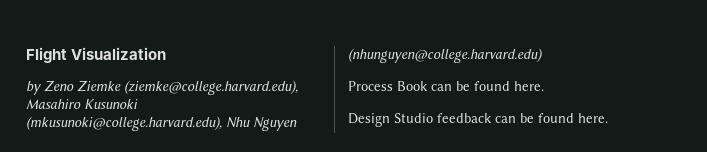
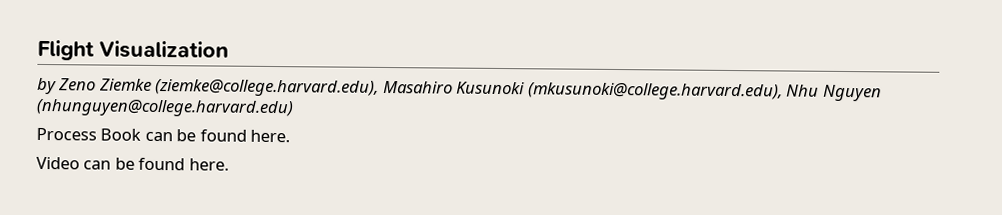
- Design Studio feedback can be found here.
+ Video can be found here.

